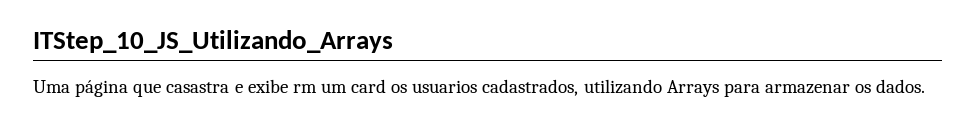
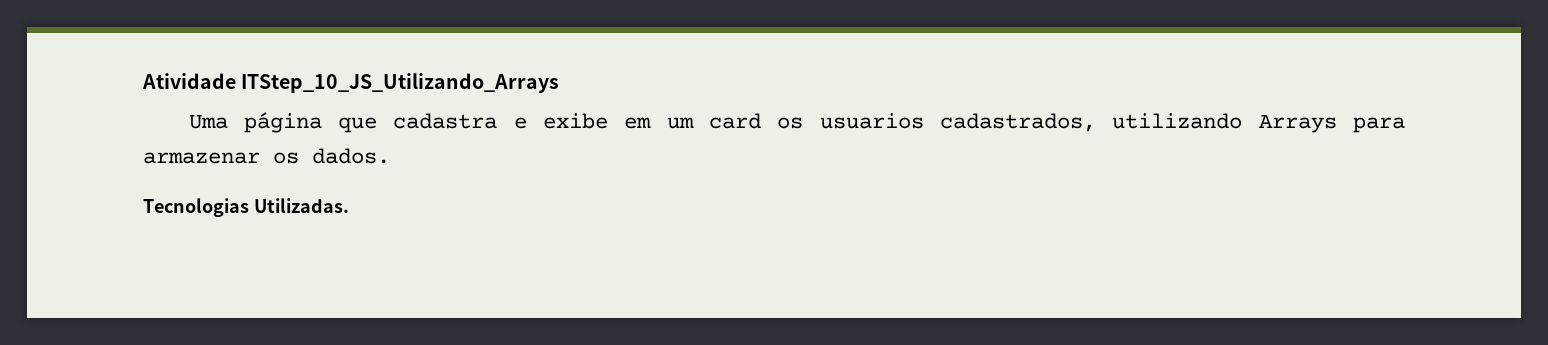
- ITStep_10_JS_Utilizando_Arrays
+ Atividade ITStep_10_JS_Utilizando_Arrays
- Uma página que casastra e exibe rm um card os usuarios cadastrados, utilizando Arrays para armazenar os dados.
+ Uma página que cadastra e exibe em um card os usuarios cadastrados, utilizando Arrays para armazenar os dados.
+ Tecnologias Utilizadas.

